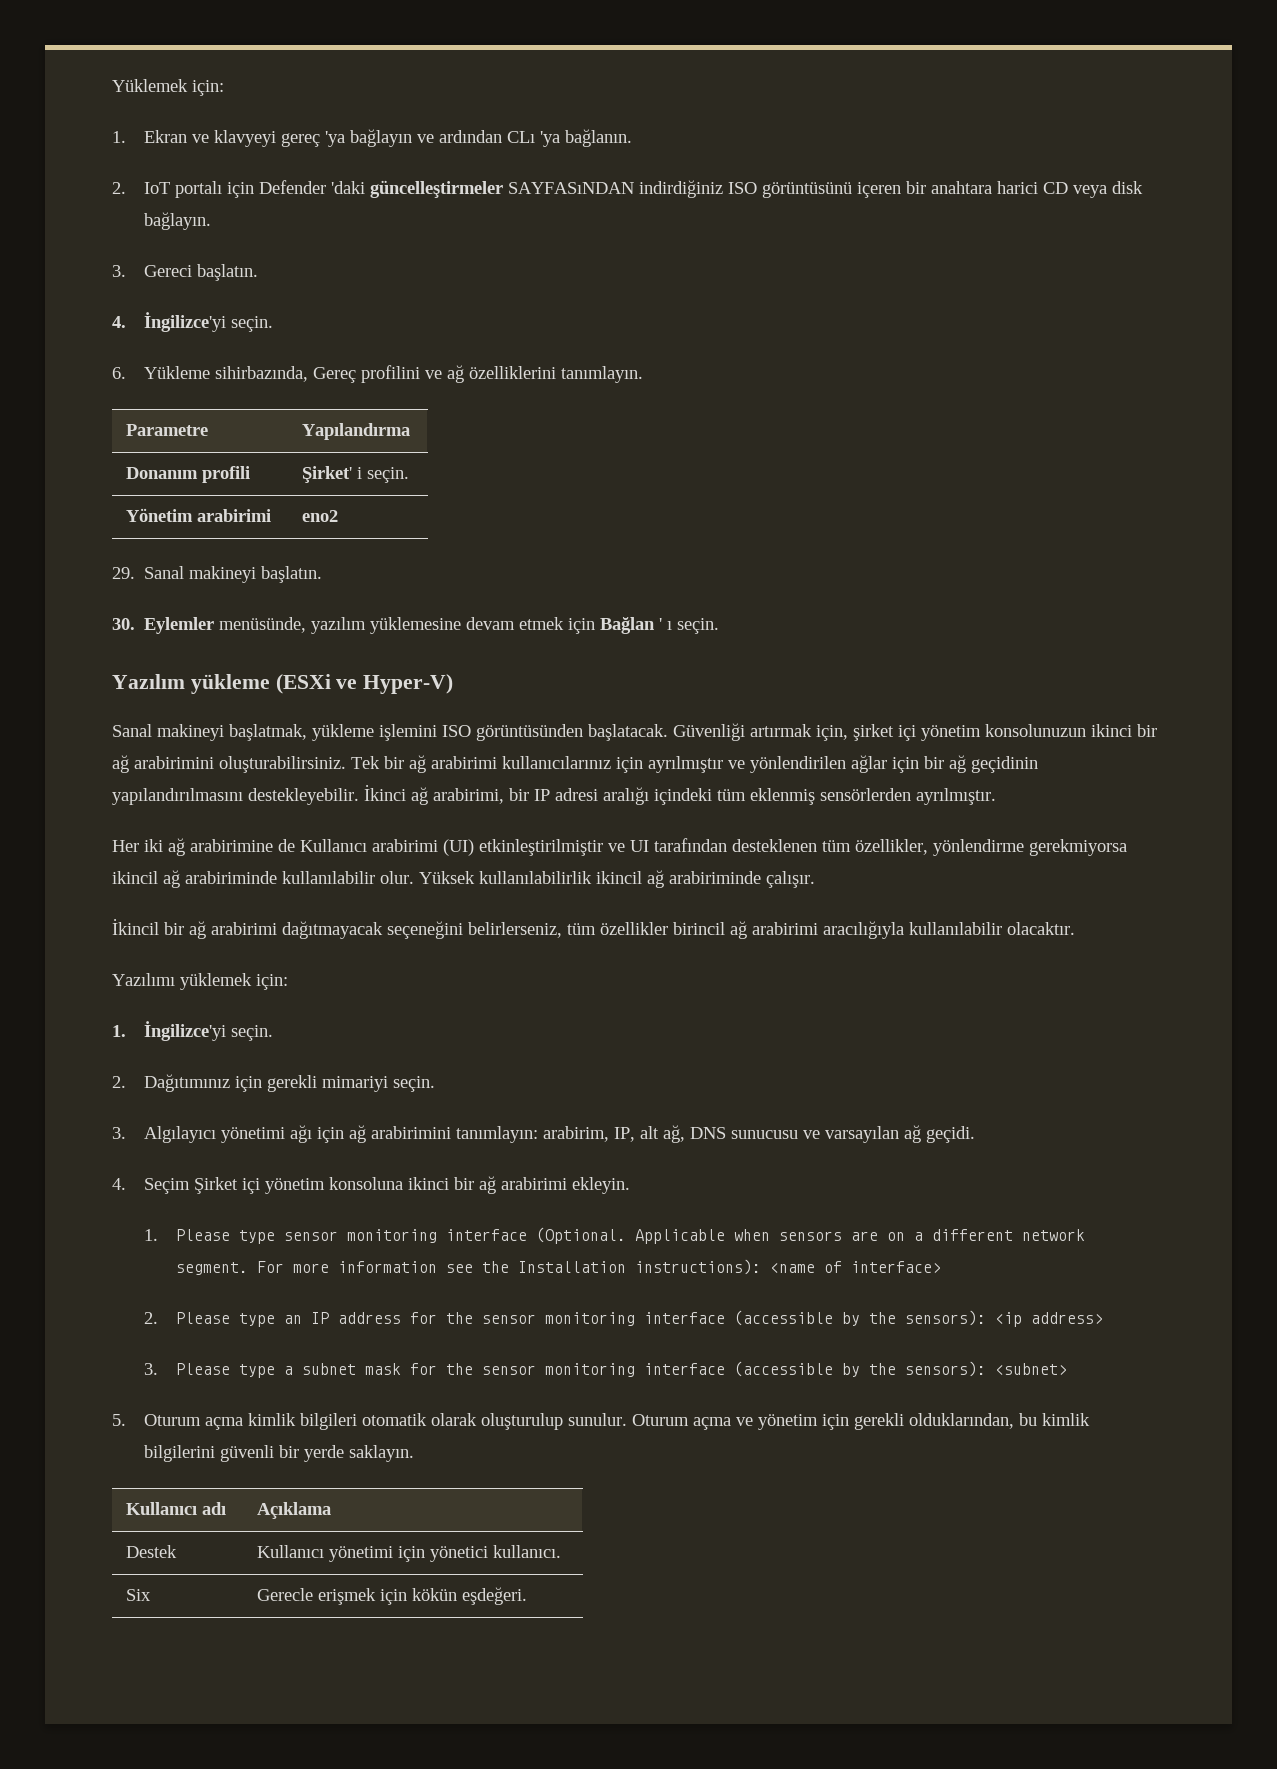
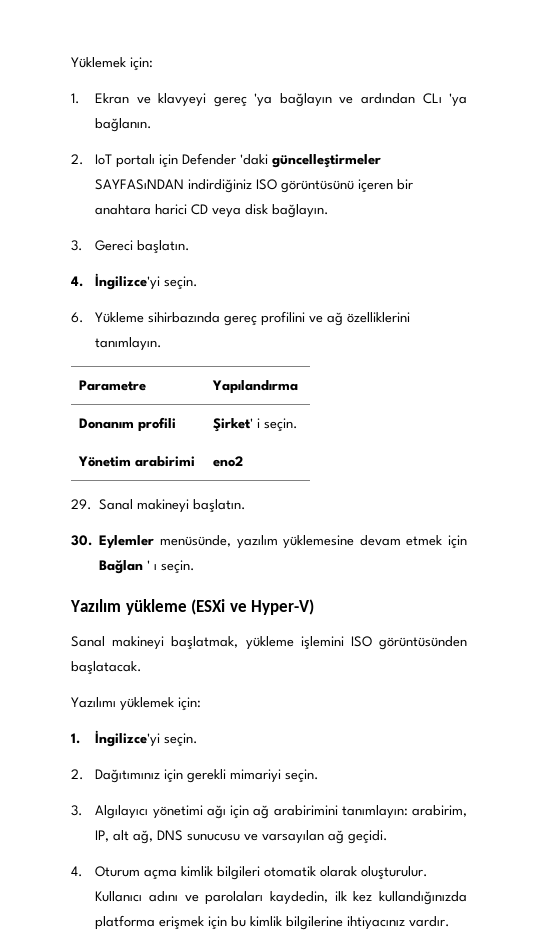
- 6. Yükleme sihirbazında, Gereç profilini ve ağ özelliklerini tanımlayın.
+ 6. Yükleme sihirbazında gereç profilini ve ağ özelliklerini tanımlayın.
- Güvenliği artırmak için, şirket içi yönetim konsolunuzun ikinci bir ağ arabirimini oluşturabilirsiniz. Tek bir ağ arabirimi kullanıcılarınız için ayrılmıştır ve yönlendirilen ağlar için bir ağ geçidinin yapılandırılmasını destekleyebilir. İkinci ağ arabirimi, bir IP adresi aralığı içindeki tüm eklenmiş sensörlerden ayrılmıştır.
- Her iki ağ arabirimine de Kullanıcı arabirimi (UI) etkinleştirilmiştir ve UI tarafından desteklenen tüm özellikler, yönlendirme gerekmiyorsa ikincil ağ arabiriminde kullanılabilir olur. Yüksek kullanılabilirlik ikincil ağ arabiriminde çalışır.
- İkincil bir ağ arabirimi dağıtmayacak seçeneğini belirlerseniz, tüm özellikler birincil ağ arabirimi aracılığıyla kullanılabilir olacaktır.
- 4. Seçim Şirket içi yönetim konsoluna ikinci bir ağ arabirimi ekleyin.
- 1. Please type sensor monitoring interface (Optional. Applicable when sensors are on a different network segment. For more information see the Installation instructions): <name of interface>
- 2. Please type an IP address for the sensor monitoring interface (accessible by the sensors): <ip address>
- 3. Please type a subnet mask for the sensor monitoring interface (accessible by the sensors): <subnet>
- 5. Oturum açma kimlik bilgileri otomatik olarak oluşturulup sunulur. Oturum açma ve yönetim için gerekli olduklarından, bu kimlik bilgilerini güvenli bir yerde saklayın.
- Kullanıcı adı | Açıklama
- Destek | Kullanıcı yönetimi için yönetici kullanıcı.
- Six | Gerecle erişmek için kökün eşdeğeri.
+ 4. Oturum açma kimlik bilgileri otomatik olarak oluşturulur. Kullanıcı adını ve parolaları kaydedin, ilk kez kullandığınızda platforma erişmek için bu kimlik bilgilerine ihtiyacınız vardır.

